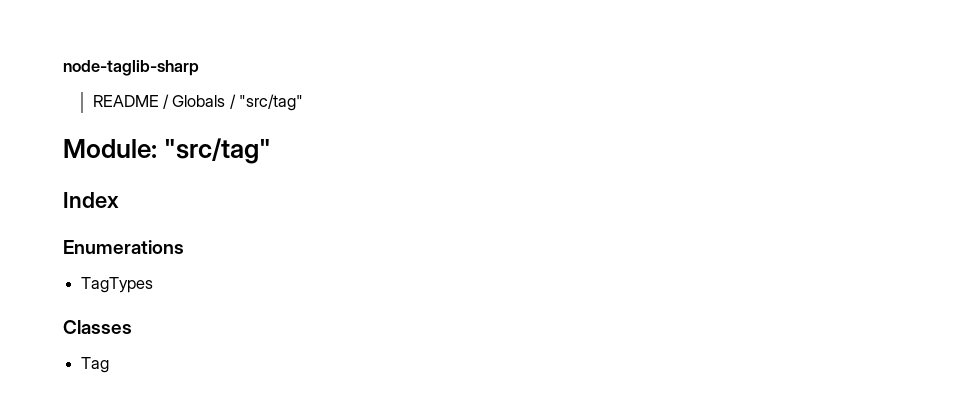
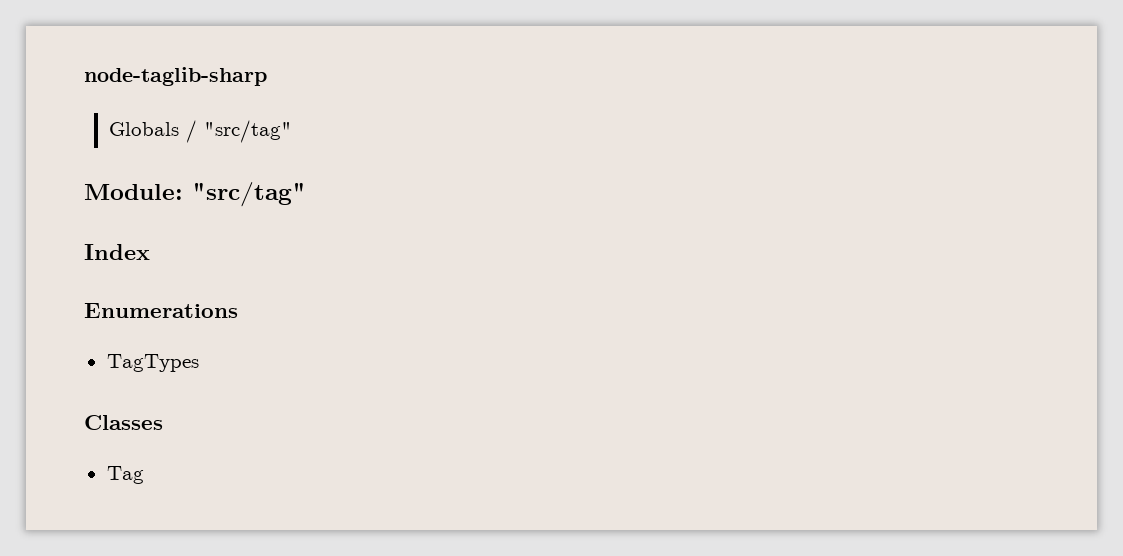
- README / Globals / "src/tag"
+ Globals / "src/tag"

